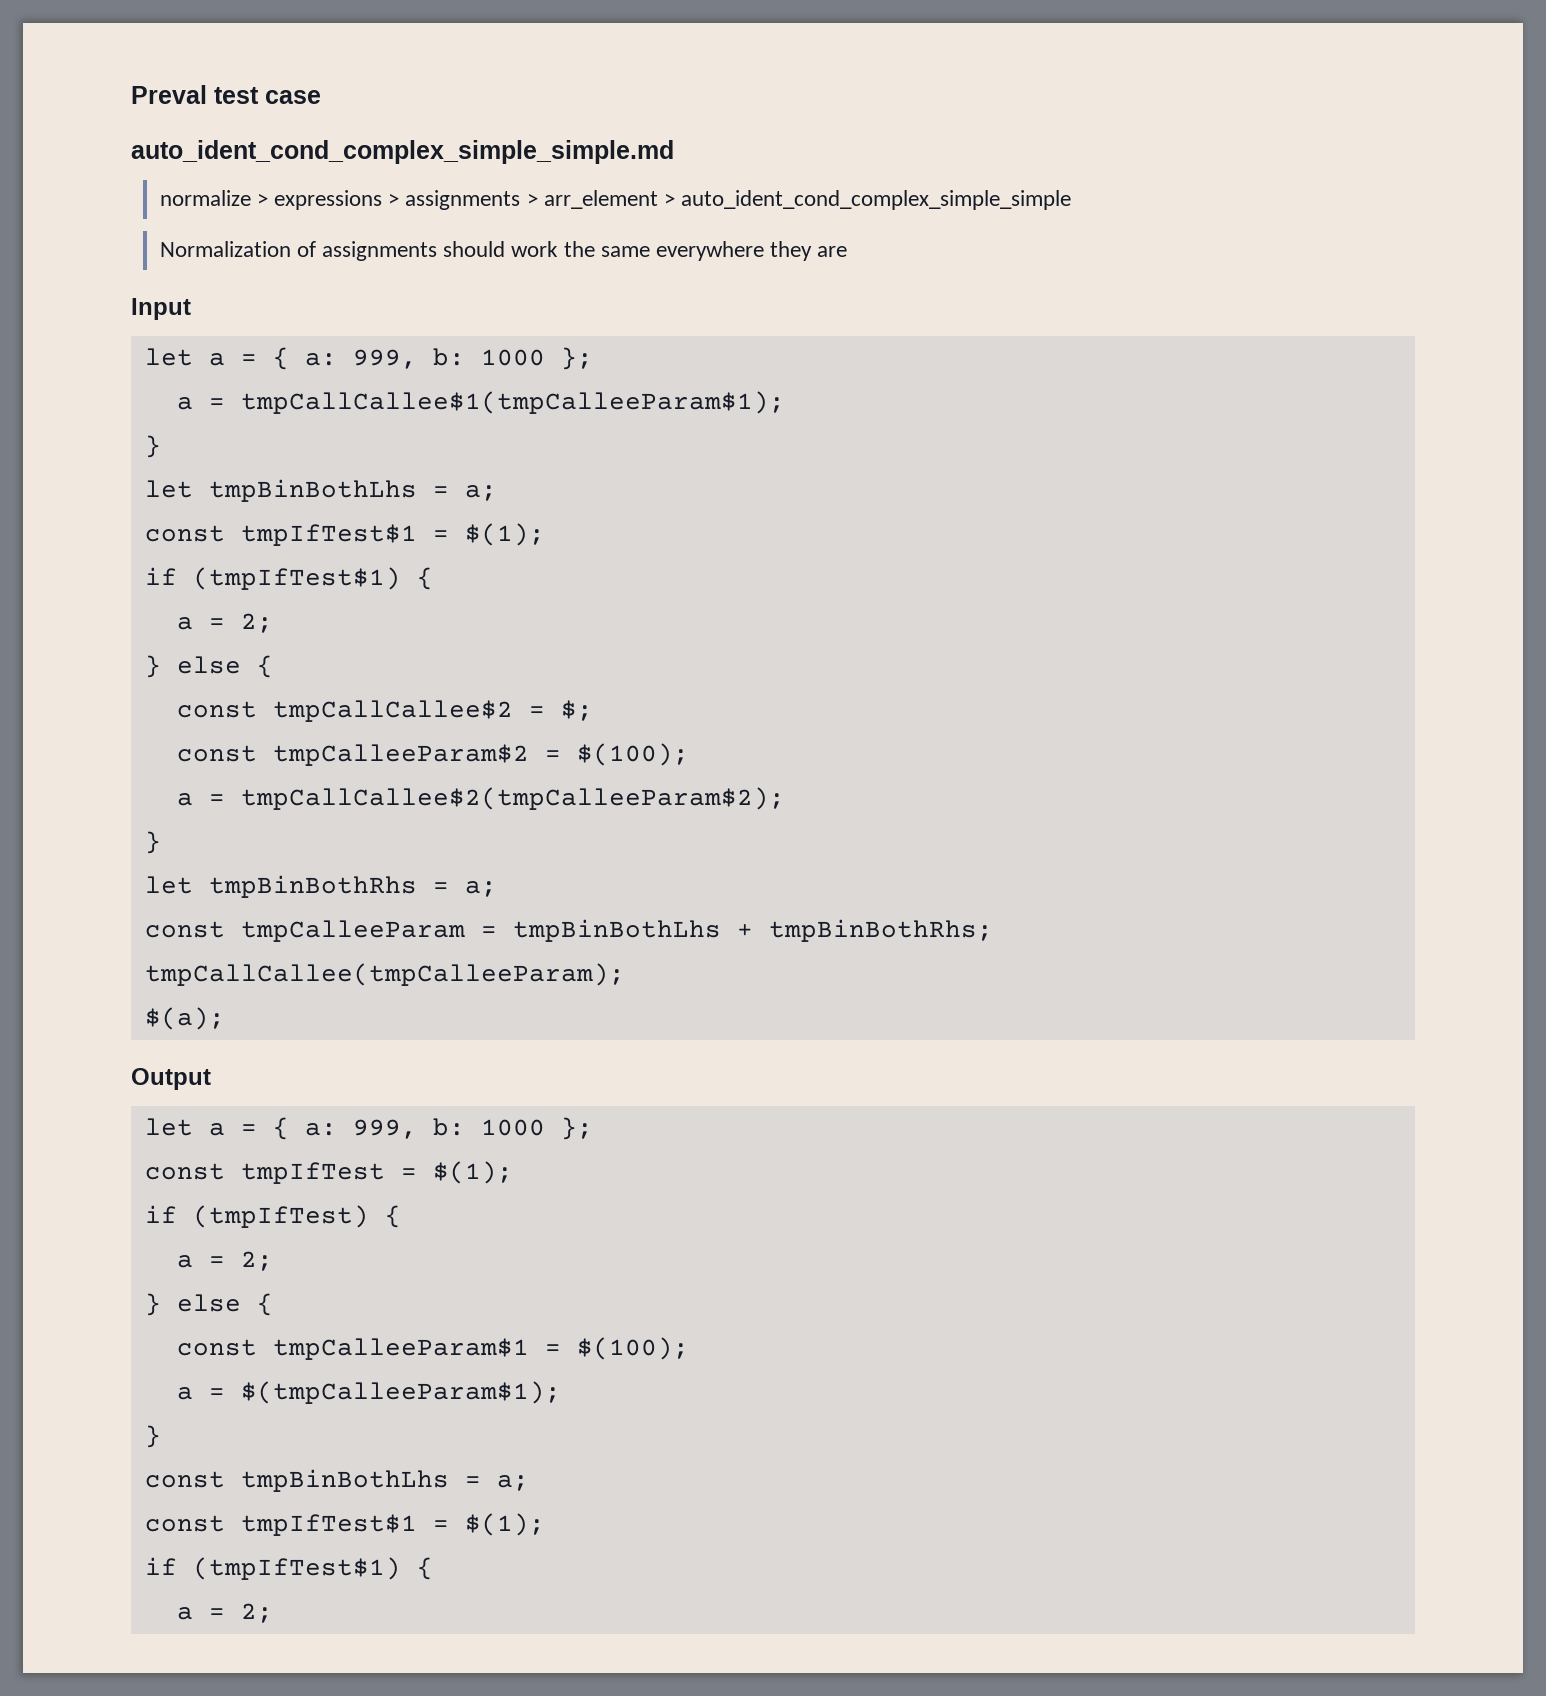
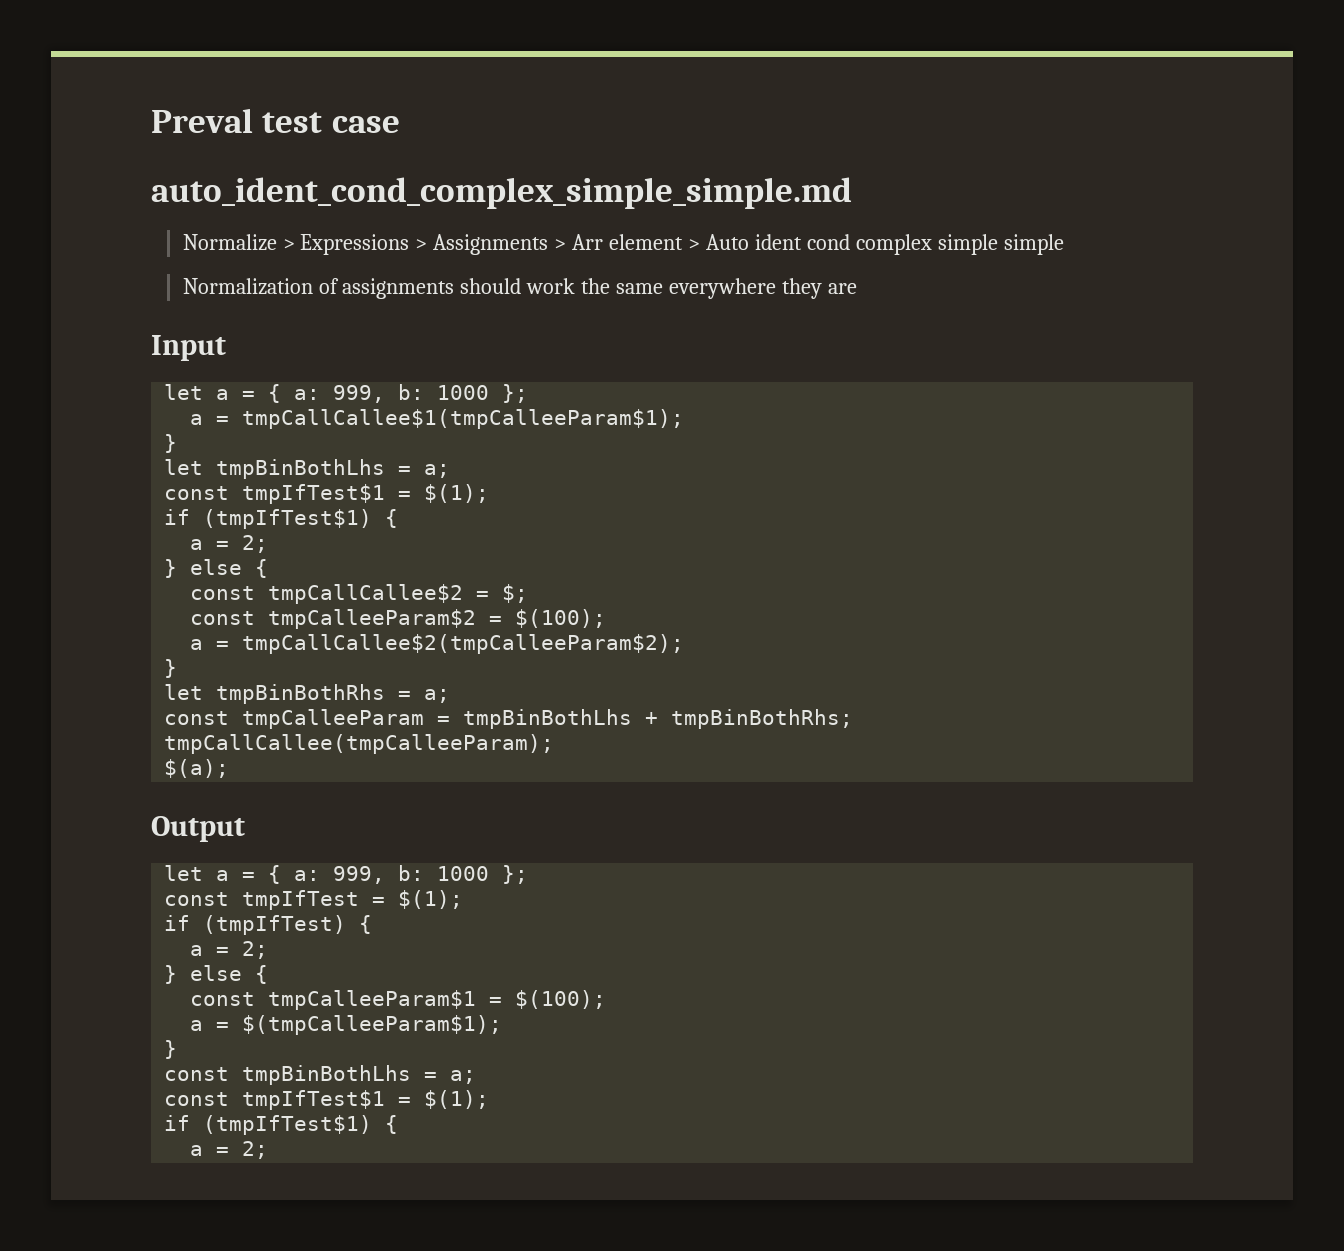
- normalize > expressions > assignments > arr_element > auto_ident_cond_complex_simple_simple
+ Normalize > Expressions > Assignments > Arr element > Auto ident cond complex simple simple

